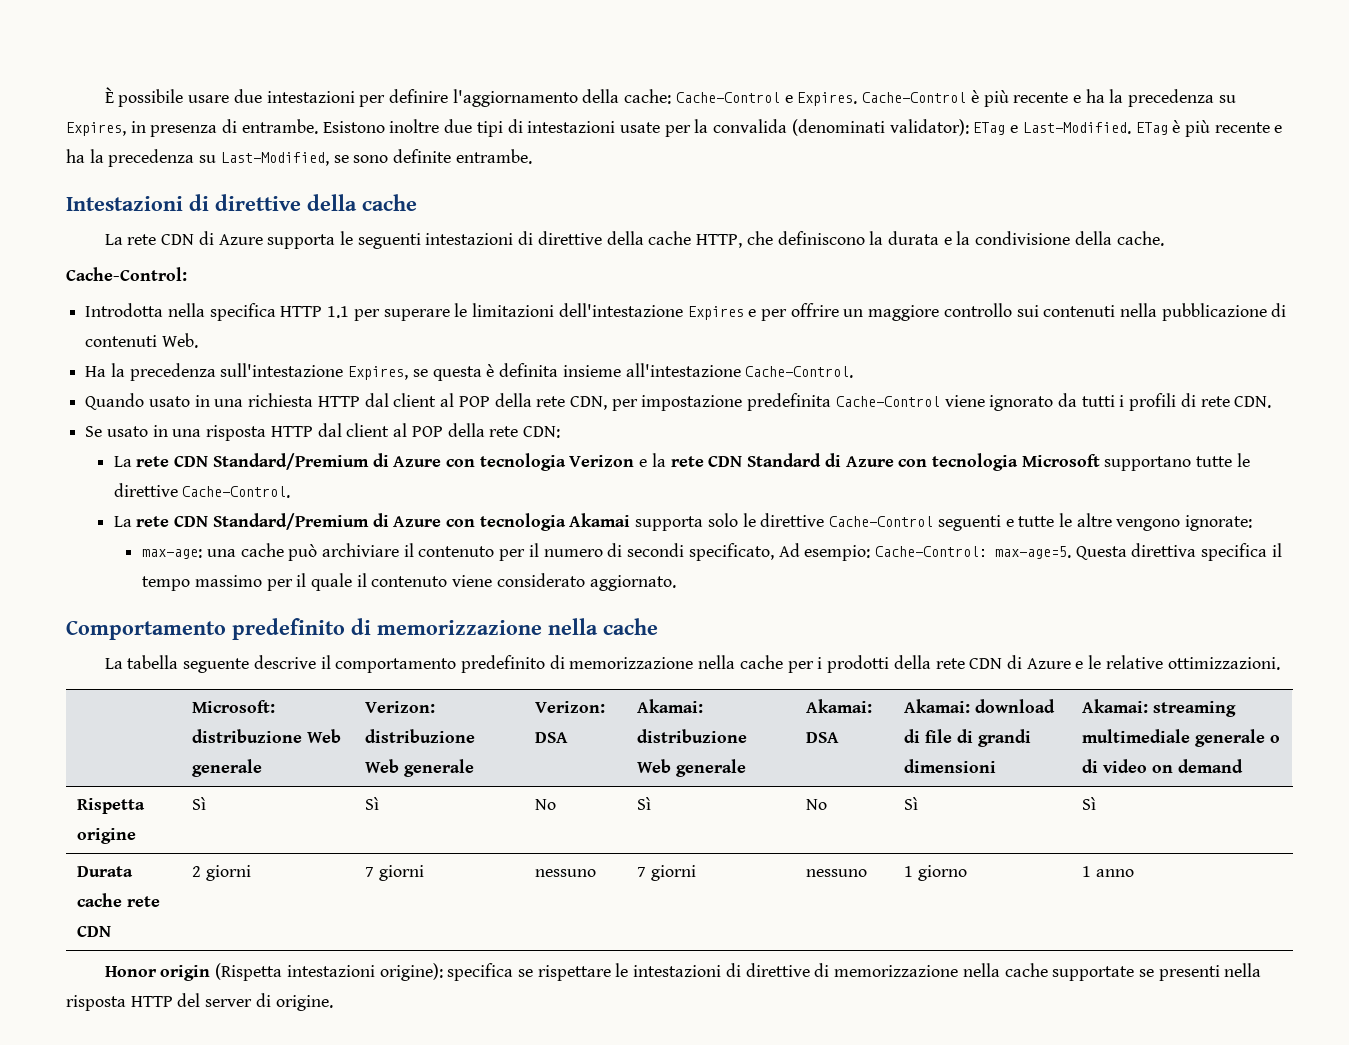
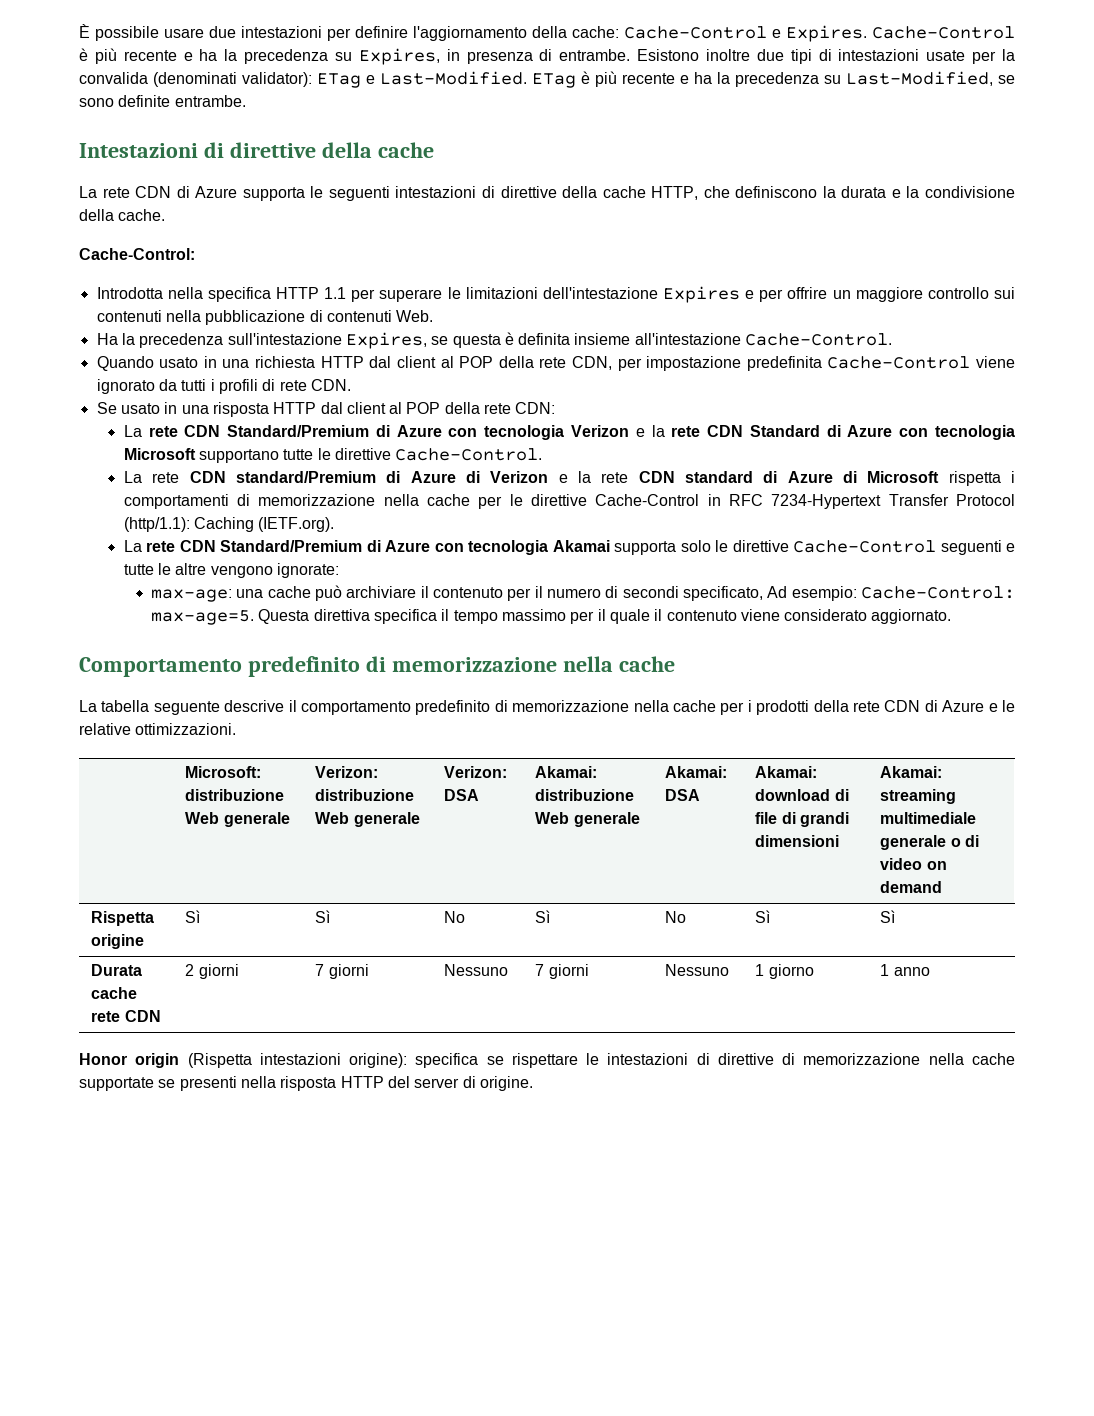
+ La rete CDN standard/Premium di Azure di Verizon e la rete CDN standard di Azure di Microsoft rispetta i comportamenti di memorizzazione nella cache per le direttive Cache-Control in RFC 7234-Hypertext Transfer Protocol (http/1.1): Caching (IETF.org).
- Durata cache rete CDN | 2 giorni | 7 giorni | nessuno | 7 giorni | nessuno | 1 giorno | 1 anno
+ Durata cache rete CDN | 2 giorni | 7 giorni | Nessuno | 7 giorni | Nessuno | 1 giorno | 1 anno

